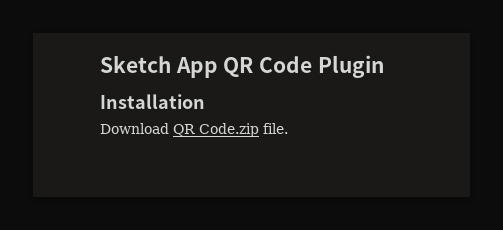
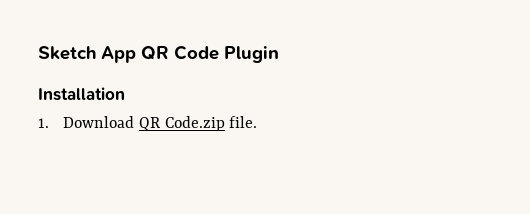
- Download QR Code.zip file.
+ 1. Download QR Code.zip file.

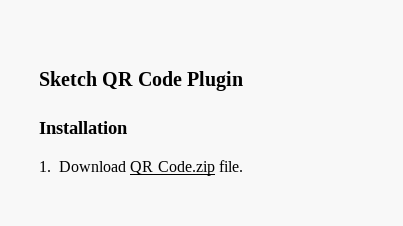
- Sketch App QR Code Plugin
+ Sketch QR Code Plugin

